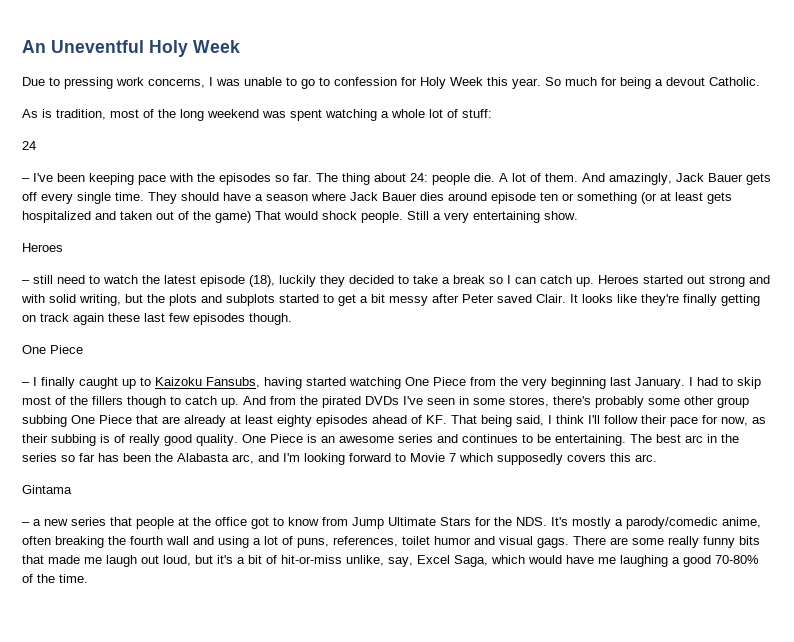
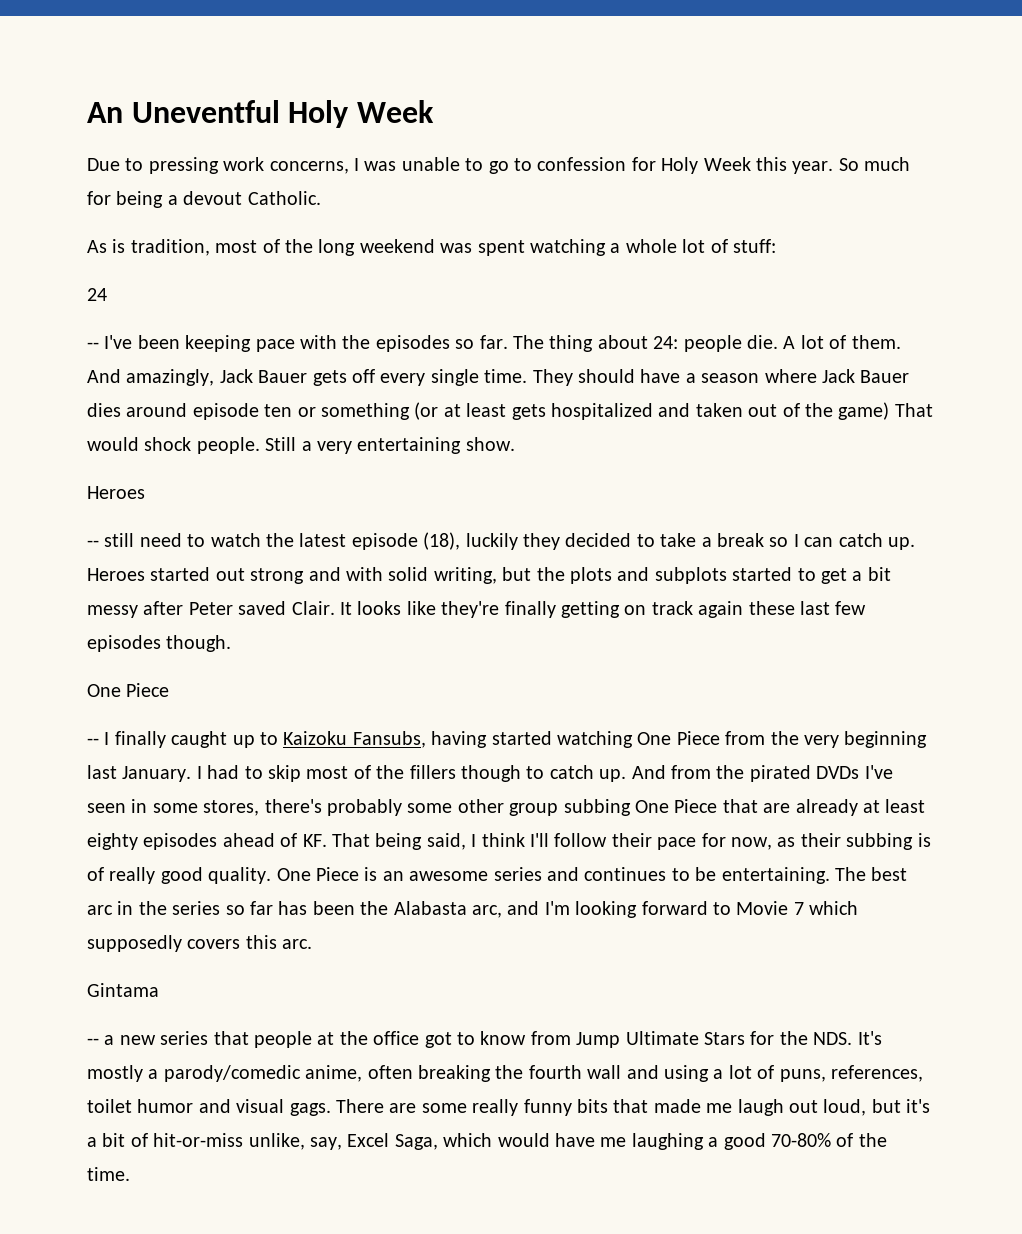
- – I've been keeping pace with the episodes so far.
+ -- I've been keeping pace with the episodes so far.
- – still need to watch the latest episode (18), luckily they decided to take a break so I can catch up.
+ -- still need to watch the latest episode (18), luckily they decided to take a break so I can catch up.
- – I finally caught up to Kaizoku Fansubs, having started watching One Piece from the very beginning last January.
+ -- I finally caught up to Kaizoku Fansubs, having started watching One Piece from the very beginning last January.
- – a new series that people at the office got to know from Jump Ultimate Stars for the NDS. It's mostly a parody/comedic anime, often breaking the fourth wall and using a lot of puns, references, toilet humor and visual gags.
+ -- a new series that people at the office got to know from Jump Ultimate Stars for the NDS. It's mostly a parody/comedic anime, often breaking the fourth wall and using a lot of puns, references, toilet humor and visual gags.

